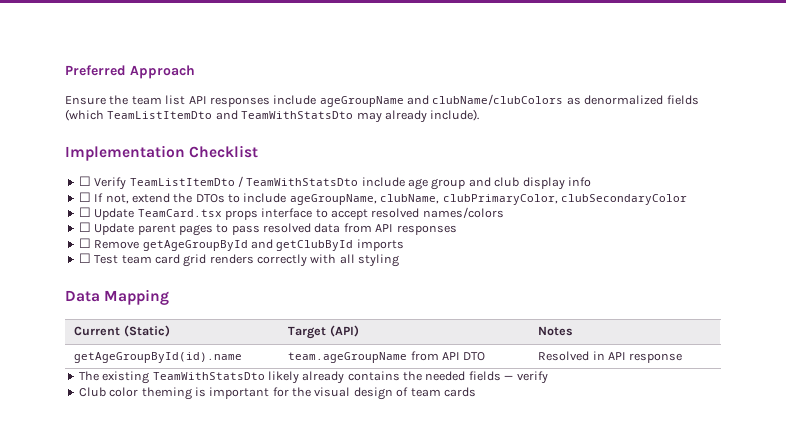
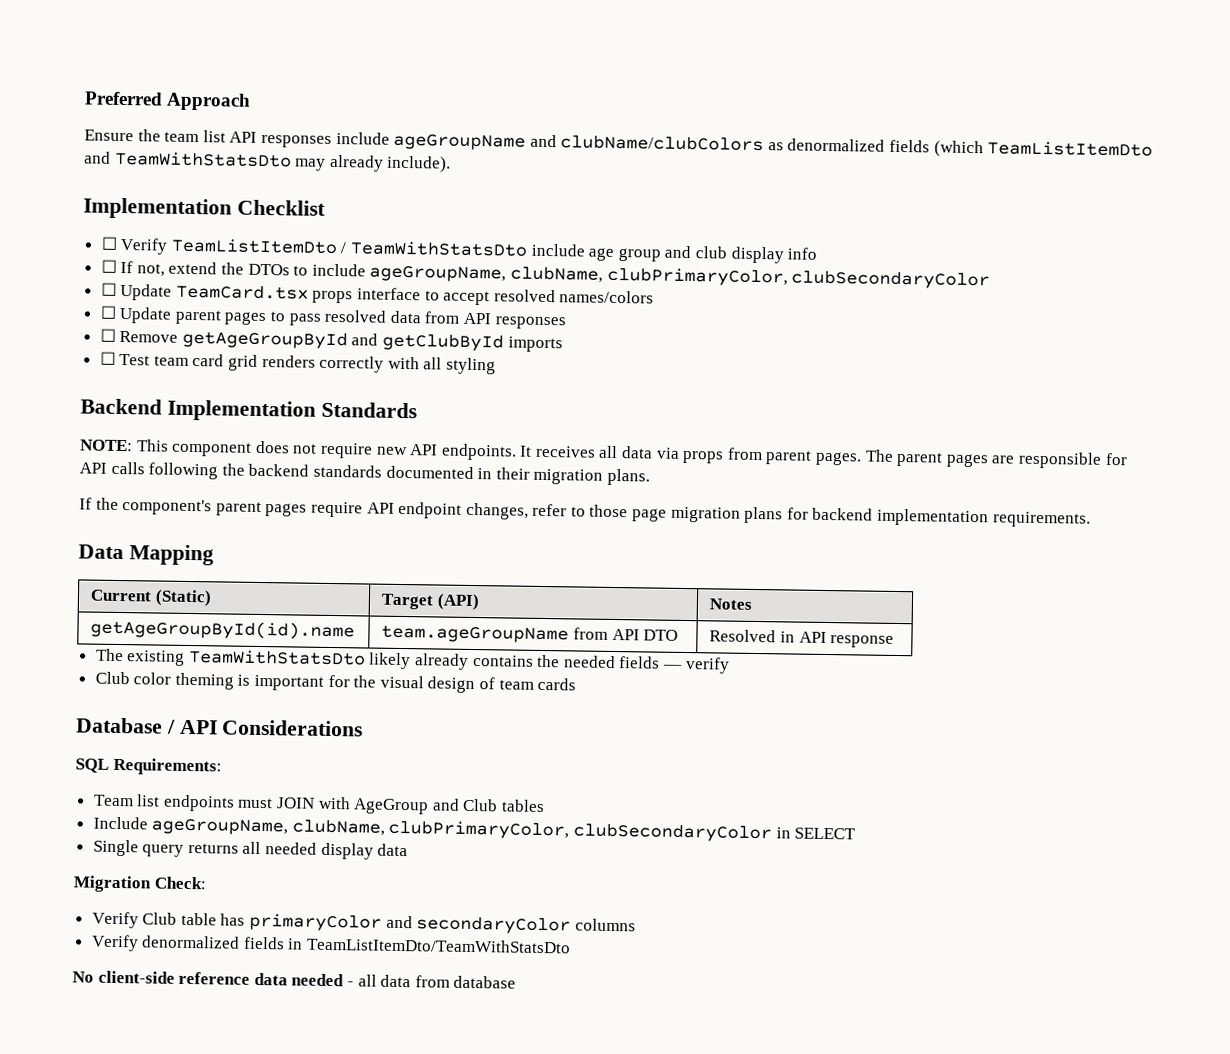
+ Backend Implementation Standards
+ NOTE: This component does not require new API endpoints. It receives all data via props from parent pages. The parent pages are responsible for API calls following the backend standards documented in their migration plans.
+ If the component's parent pages require API endpoint changes, refer to those page migration plans for backend implementation requirements.
+ Database / API Considerations
+ SQL Requirements:
+ Team list endpoints must JOIN with AgeGroup and Club tables
+ Include ageGroupName, clubName, clubPrimaryColor, clubSecondaryColor in SELECT
+ Single query returns all needed display data
+ Migration Check:
+ Verify Club table has primaryColor and secondaryColor columns
+ Verify denormalized fields in TeamListItemDto/TeamWithStatsDto
+ No client-side reference data needed - all data from database

